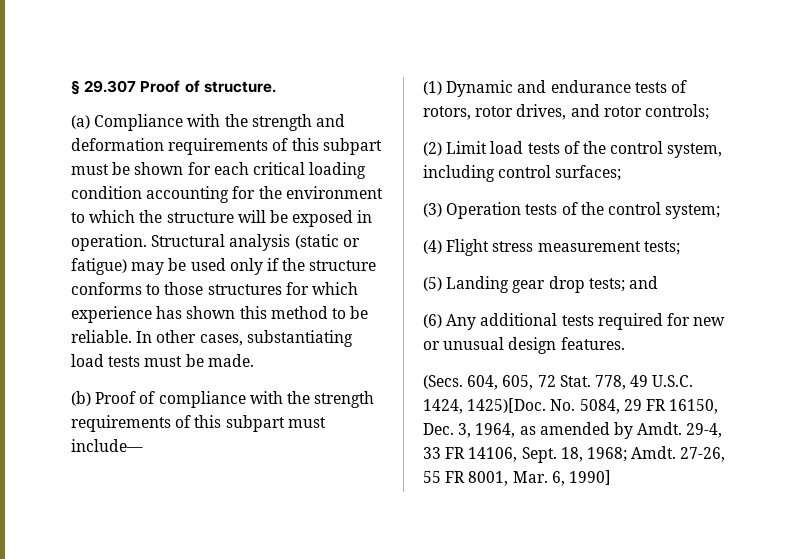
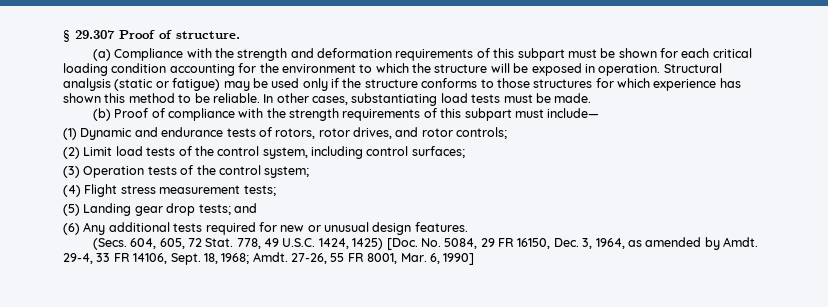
- 778, 49 U.S.C. 1424, 1425)[Doc. No. 5084, 29 FR 16150, Dec. 3, 1964, as amended by Amdt.
+ 778, 49 U.S.C. 1424, 1425) [Doc. No. 5084, 29 FR 16150, Dec. 3, 1964, as amended by Amdt.

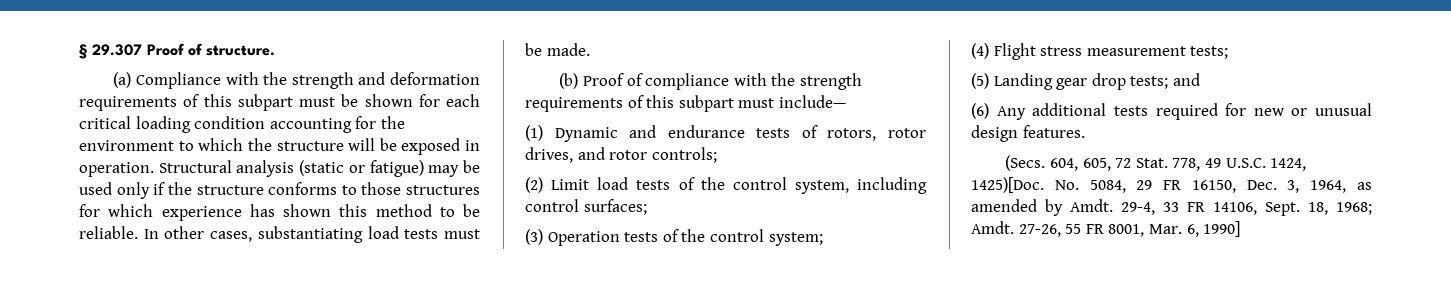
- 778, 49 U.S.C. 1424, 1425) [Doc. No. 5084, 29 FR 16150, Dec. 3, 1964, as amended by Amdt.
+ 778, 49 U.S.C. 1424, 1425)[Doc. No. 5084, 29 FR 16150, Dec. 3, 1964, as amended by Amdt.

